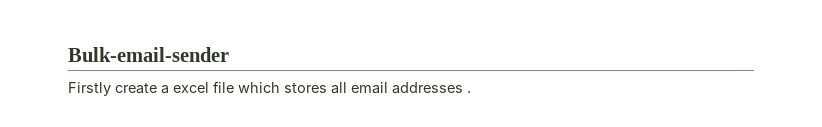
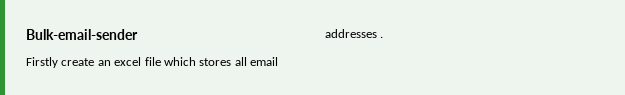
- Firstly create a excel file which stores all email addresses .
+ Firstly create an excel file which stores all email addresses .

